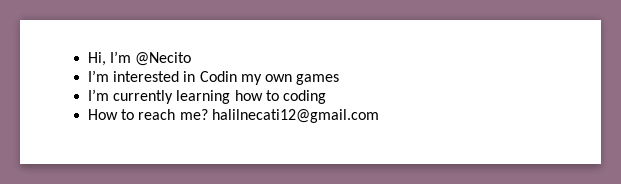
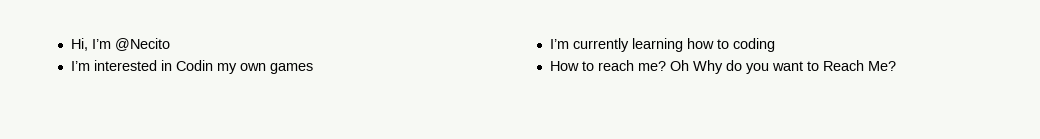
- How to reach me? halilnecati12@gmail.com
+ How to reach me? Oh Why do you want to Reach Me?

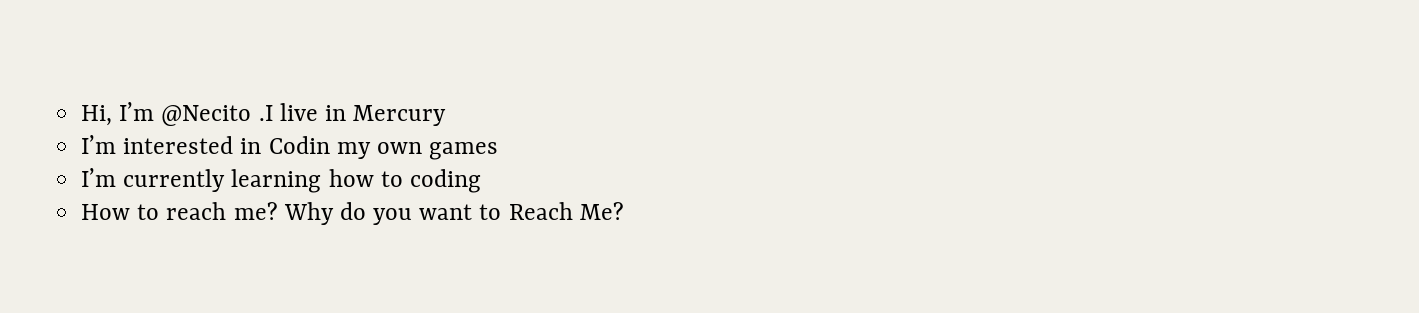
- Hi, I’m @Necito
+ Hi, I’m @Necito .I live in Mercury
- Oh Why do you want to Reach Me?
+ Why do you want to Reach Me?

